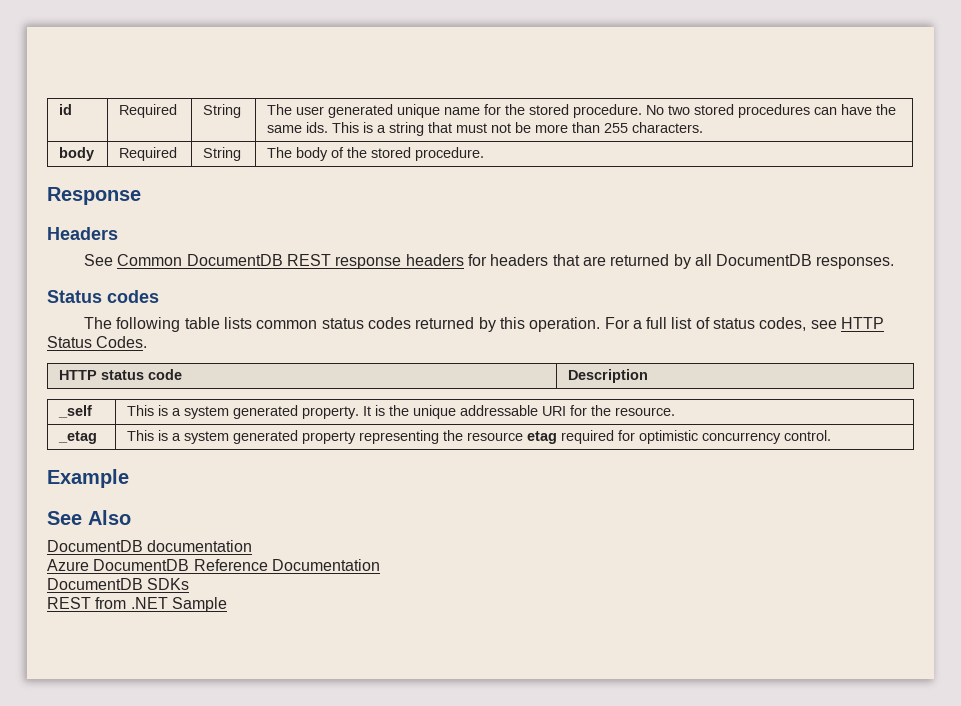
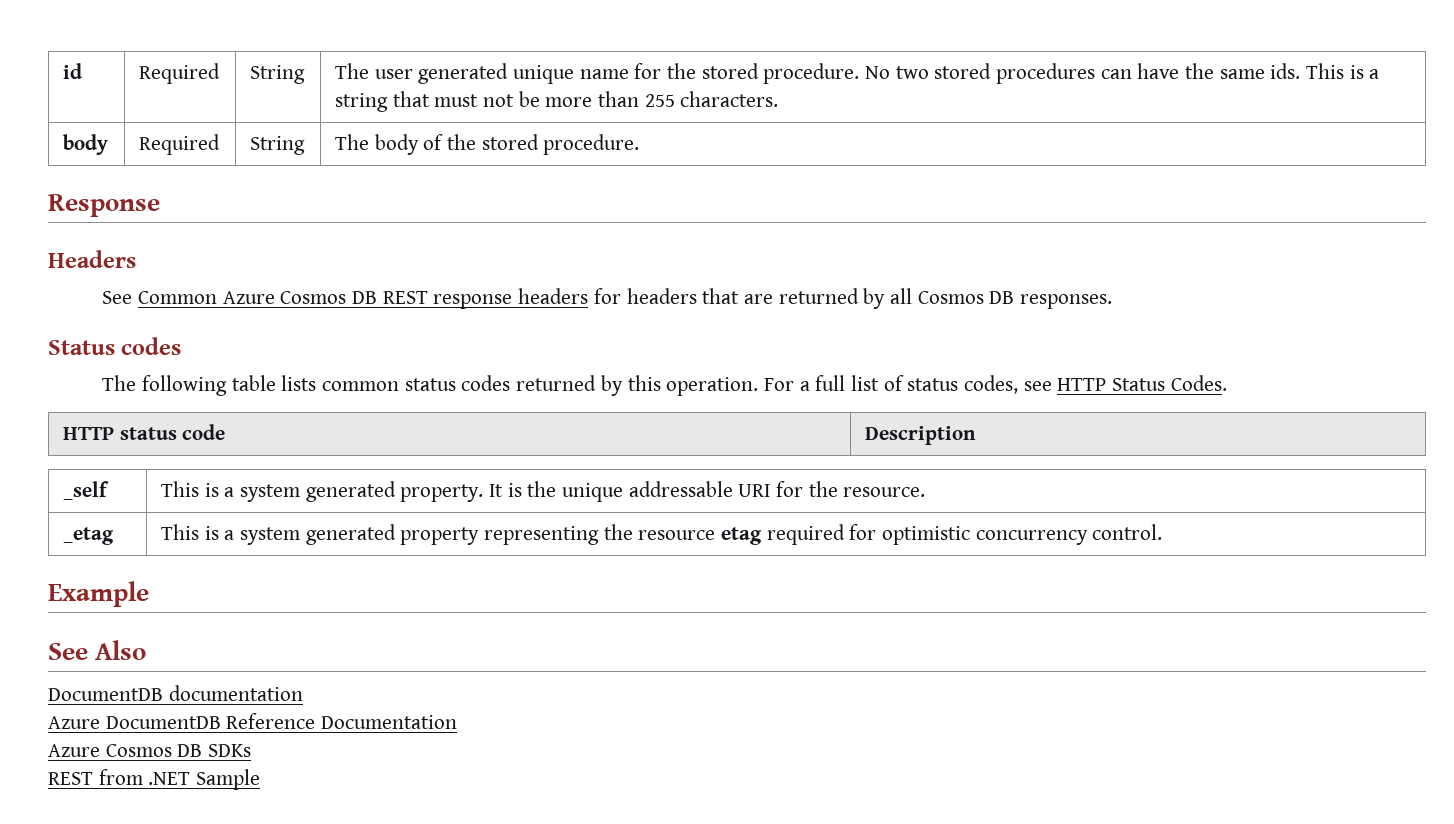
- See Common DocumentDB REST response headers for headers that are returned by all DocumentDB responses.
+ See Common Azure Cosmos DB REST response headers for headers that are returned by all Cosmos DB responses.
- DocumentDB SDKs
+ Azure Cosmos DB SDKs

